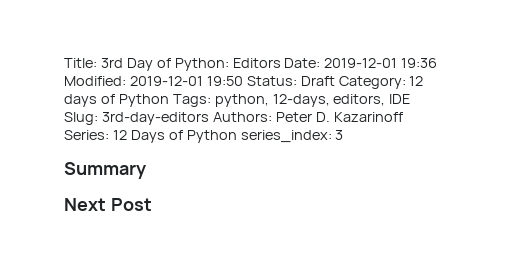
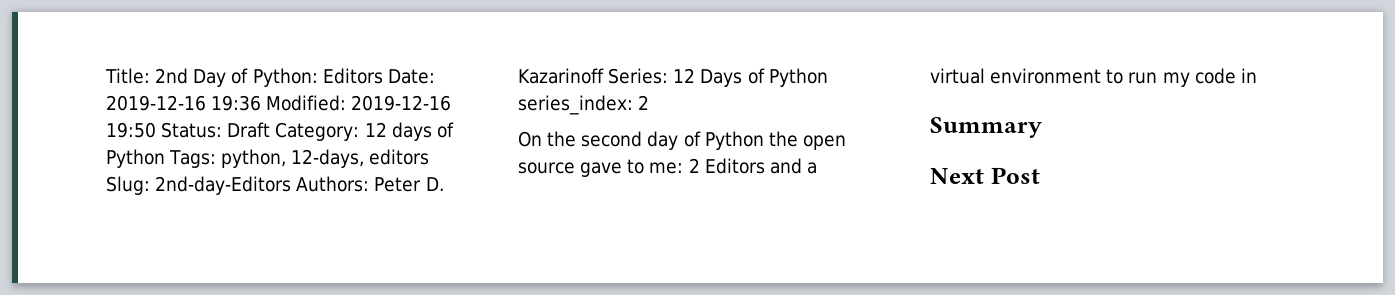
- Title: 3rd Day of Python: Editors Date: 2019-12-01 19:36 Modified: 2019-12-01 19:50 Status: Draft Category: 12 days of Python Tags: python, 12-days, editors, IDE Slug: 3rd-day-editors Authors: Peter D. Kazarinoff Series: 12 Days of Python series_index: 3
+ Title: 2nd Day of Python: Editors Date: 2019-12-16 19:36 Modified: 2019-12-16 19:50 Status: Draft Category: 12 days of Python Tags: python, 12-days, editors Slug: 2nd-day-Editors Authors: Peter D. Kazarinoff Series: 12 Days of Python series_index: 2
+ On the second day of Python the open source gave to me: 2 Editors and a virtual environment to run my code in

